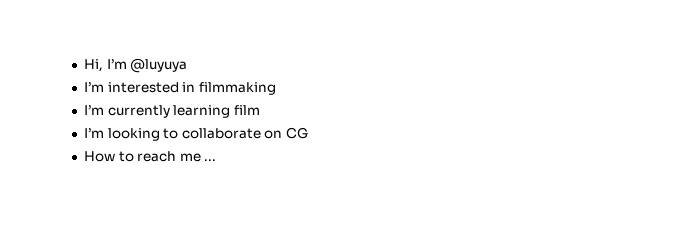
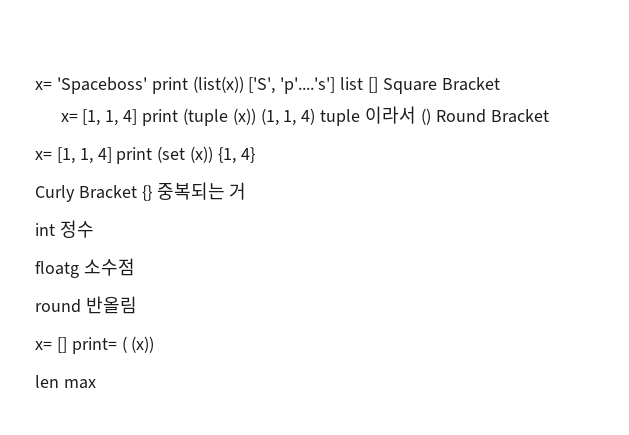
- Hi, I’m @luyuya
- I’m interested in filmmaking
- I’m currently learning film
- I’m looking to collaborate on CG
- How to reach me ...
+ x= 'Spaceboss' print (list(x)) ['S', 'p'....'s'] list [] Square Bracket
+ x= [1, 1, 4] print (tuple (x)) (1, 1, 4) tuple 이라서 () Round Bracket
+ x= [1, 1, 4] print (set (x)) {1, 4}
+ Curly Bracket {} 중복되는 거
+ int 정수
+ floatg 소수점
+ round 반올림
+ x= [] print= ( (x))
+ len max

